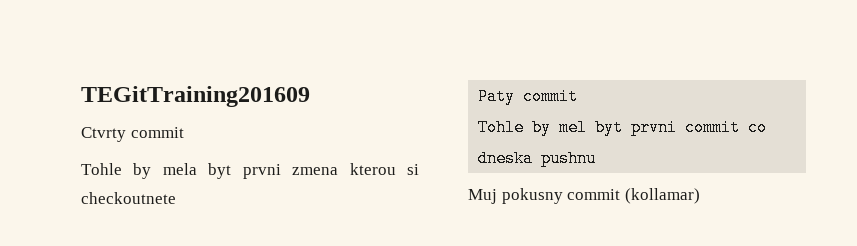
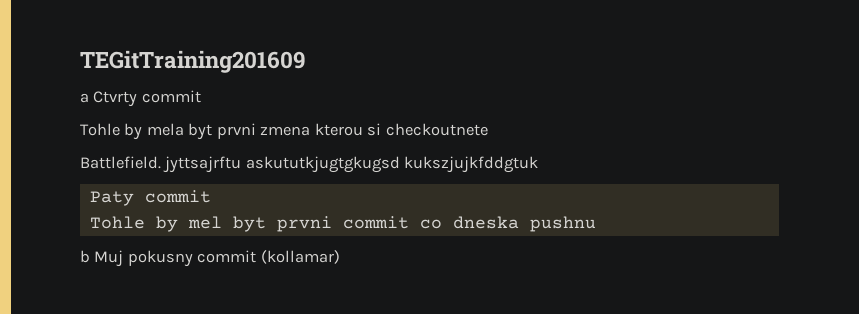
- Ctvrty commit
+ a Ctvrty commit
+ Battlefield. jyttsajrftu askututkjugtgkugsd kukszjujkfddgtuk
- Muj pokusny commit (kollamar)
+ b Muj pokusny commit (kollamar)

